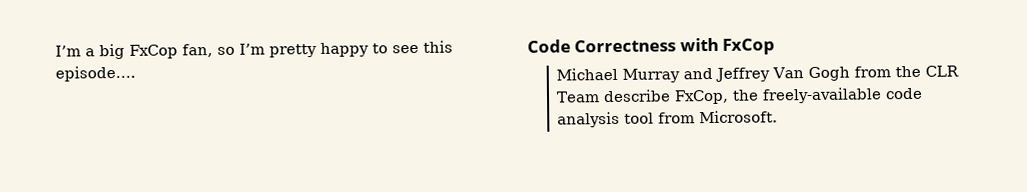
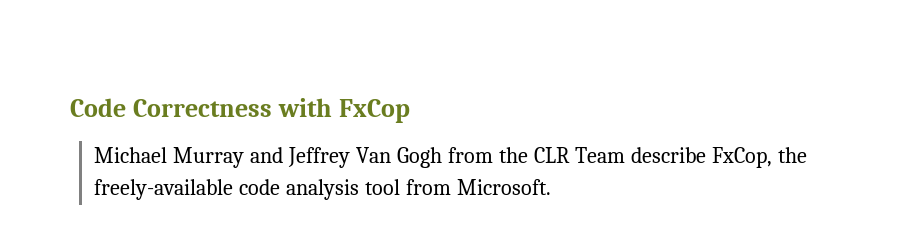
- I’m a big FxCop fan, so I’m pretty happy to see this episode….

